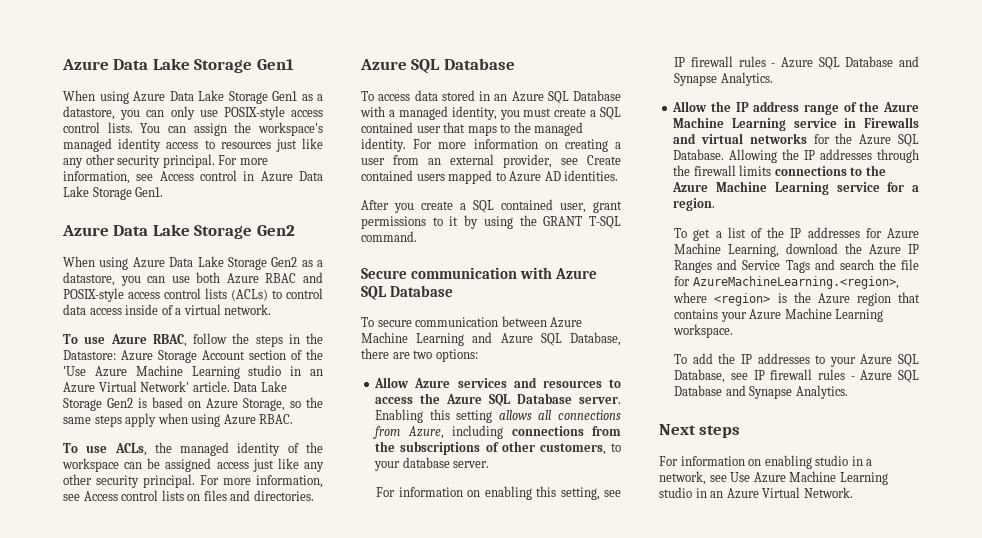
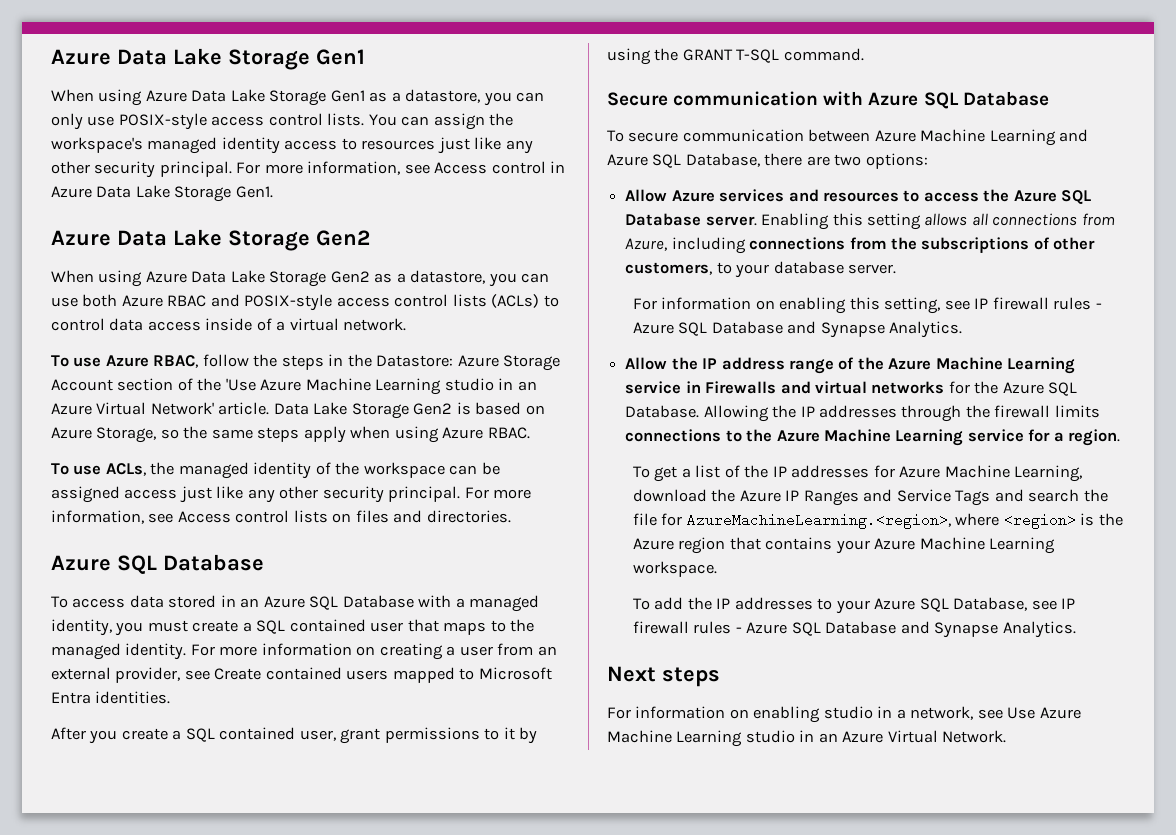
- For more information on creating a user from an external provider, see Create contained users mapped to Azure AD identities.
+ For more information on creating a user from an external provider, see Create contained users mapped to Microsoft Entra identities.

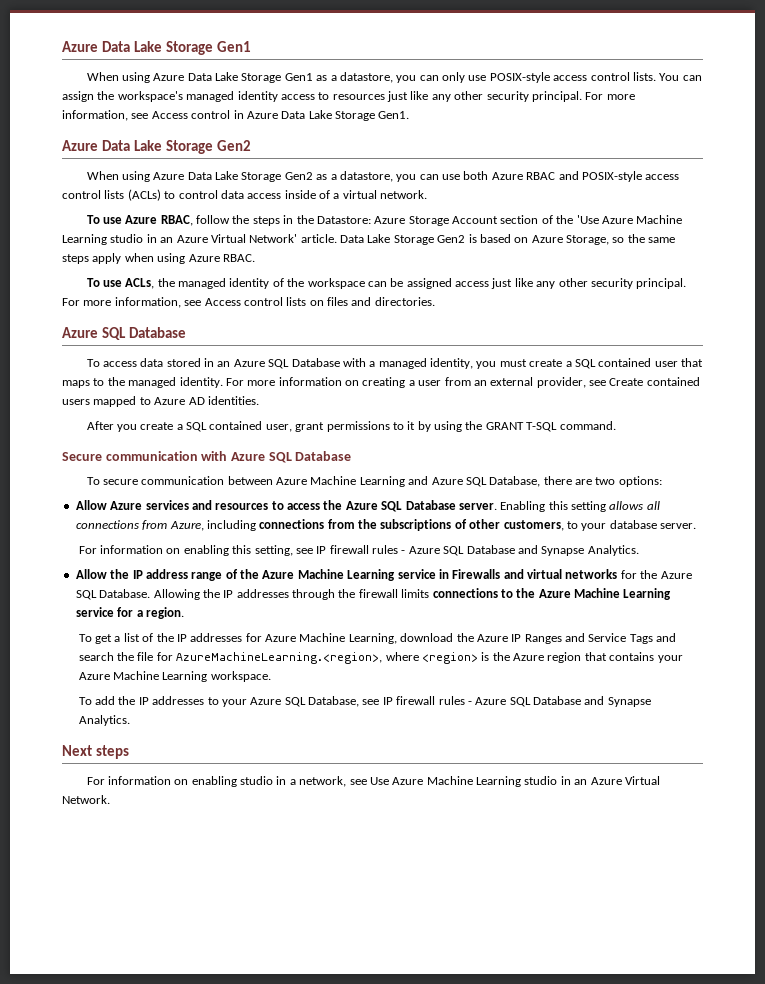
- For more information on creating a user from an external provider, see Create contained users mapped to Microsoft Entra identities.
+ For more information on creating a user from an external provider, see Create contained users mapped to Azure AD identities.

